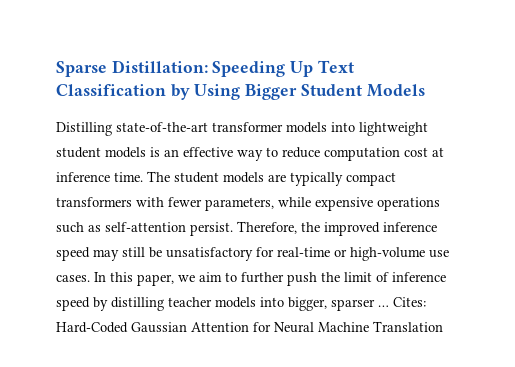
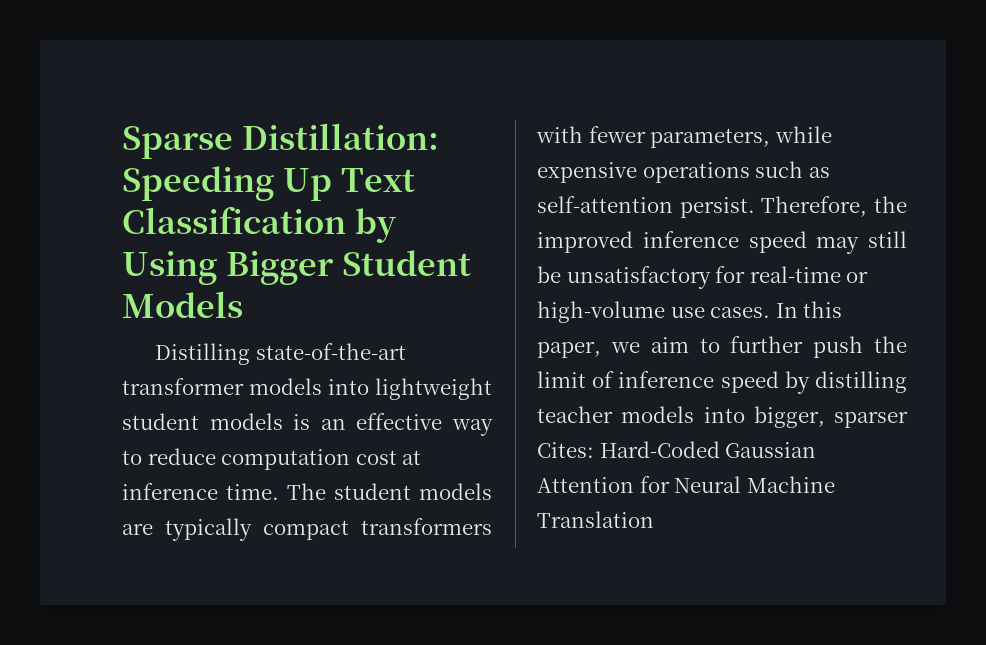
- In this paper, we aim to further push the limit of inference speed by distilling teacher models into bigger, sparser … Cites: Hard-Coded Gaussian Attention for Neural Machine Translation
+ In this paper, we aim to further push the limit of inference speed by distilling teacher models into bigger, sparser Cites: Hard-Coded Gaussian Attention for Neural Machine Translation

